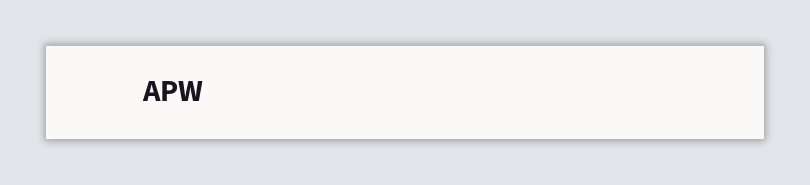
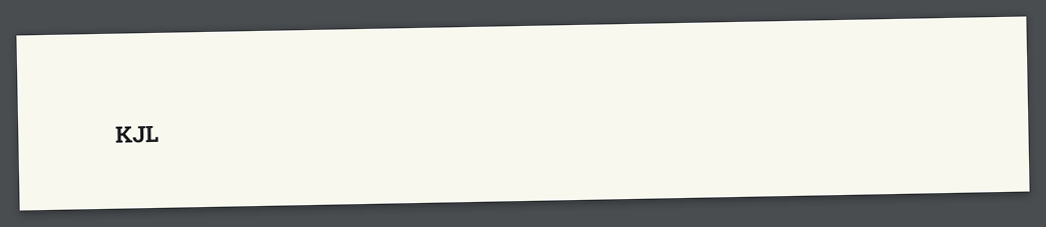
- APW
+ KJL

